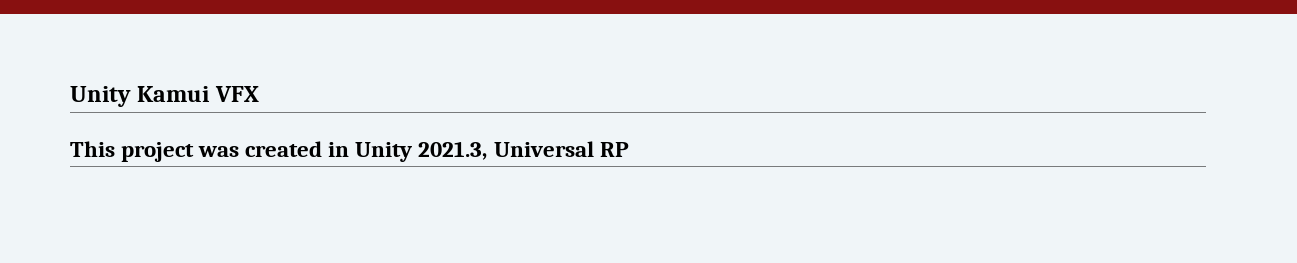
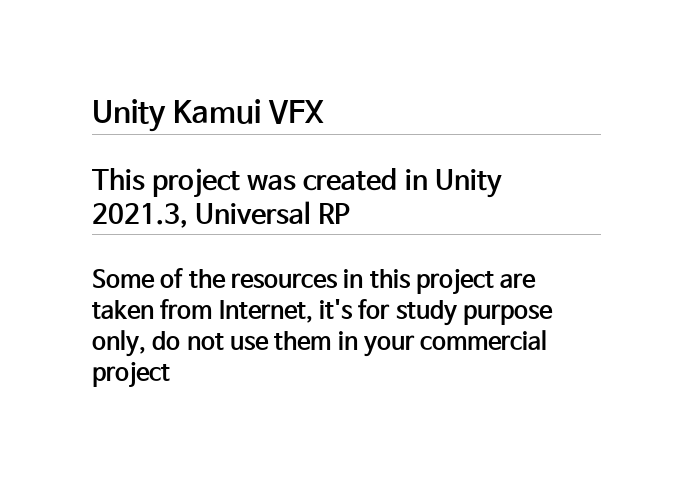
+ Some of the resources in this project are taken from Internet, it's for study purpose only, do not use them in your commercial project

